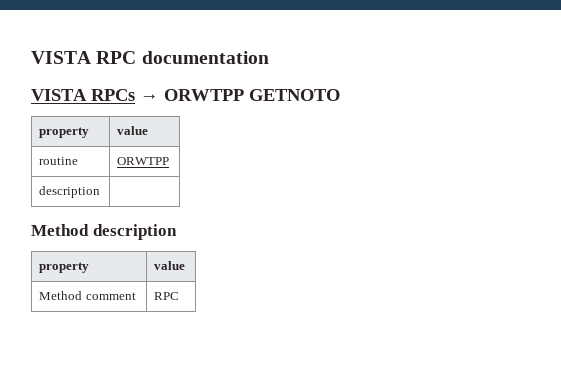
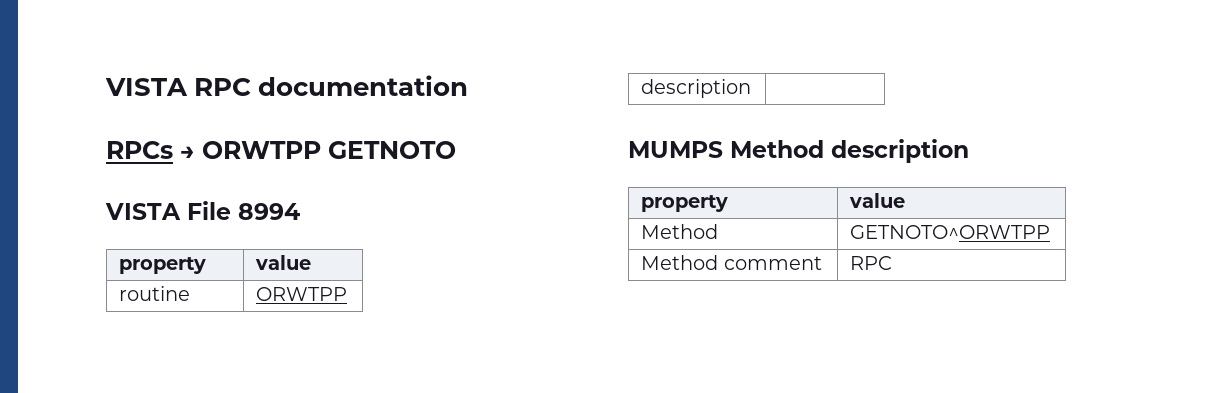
- VISTA RPCs → ORWTPP GETNOTO
+ RPCs → ORWTPP GETNOTO
+ VISTA File 8994
- Method description
+ MUMPS Method description
+ Method | GETNOTO^ORWTPP

